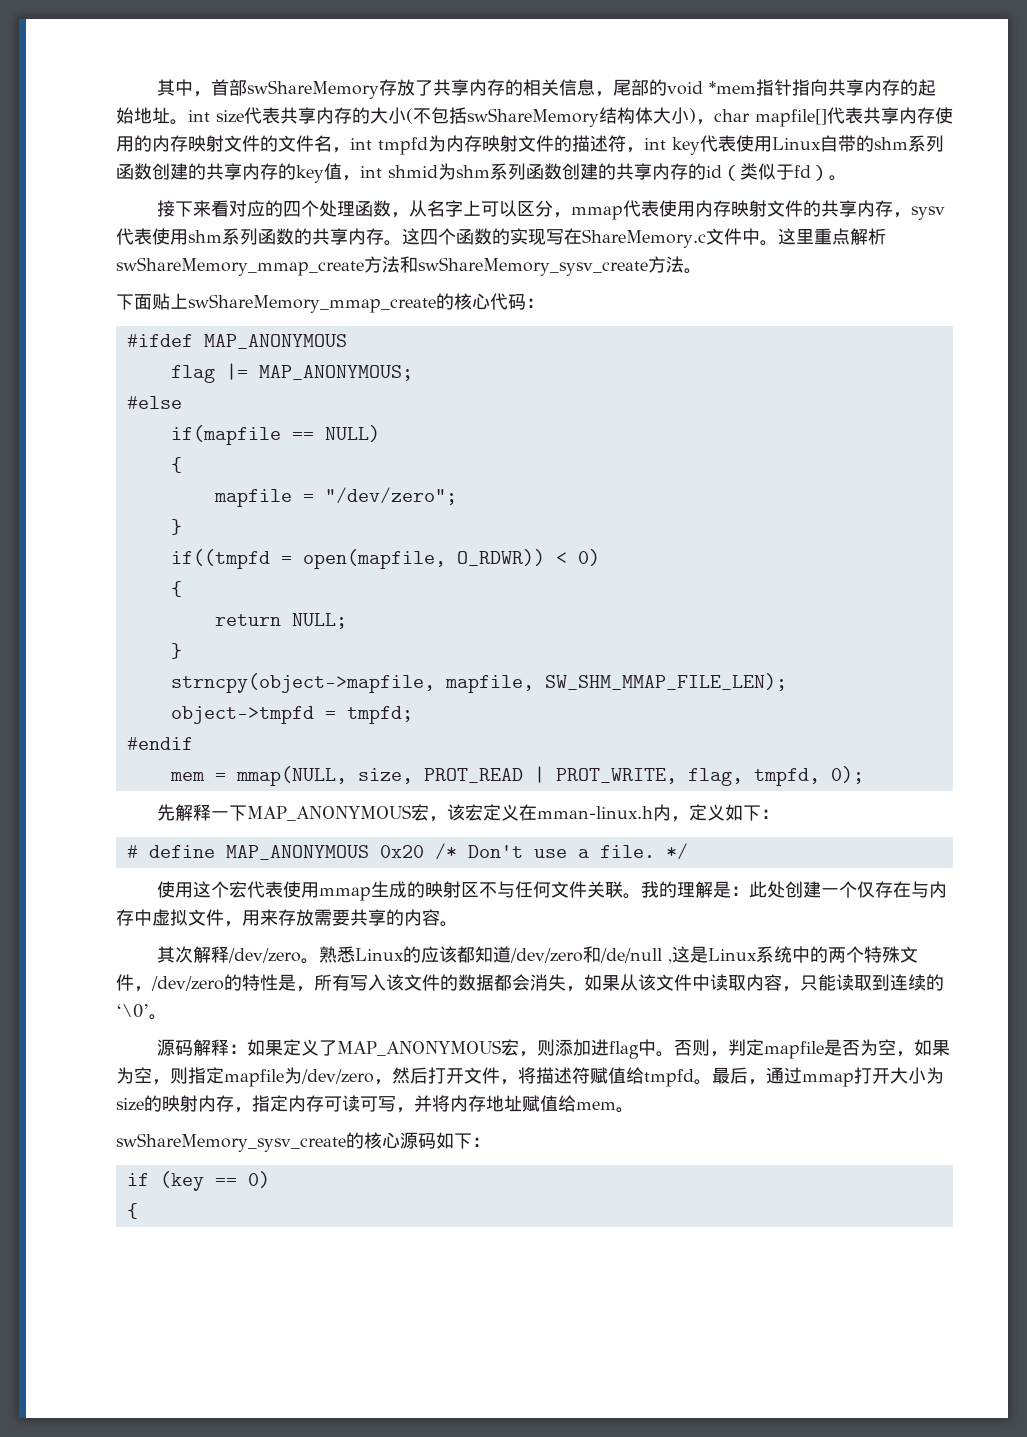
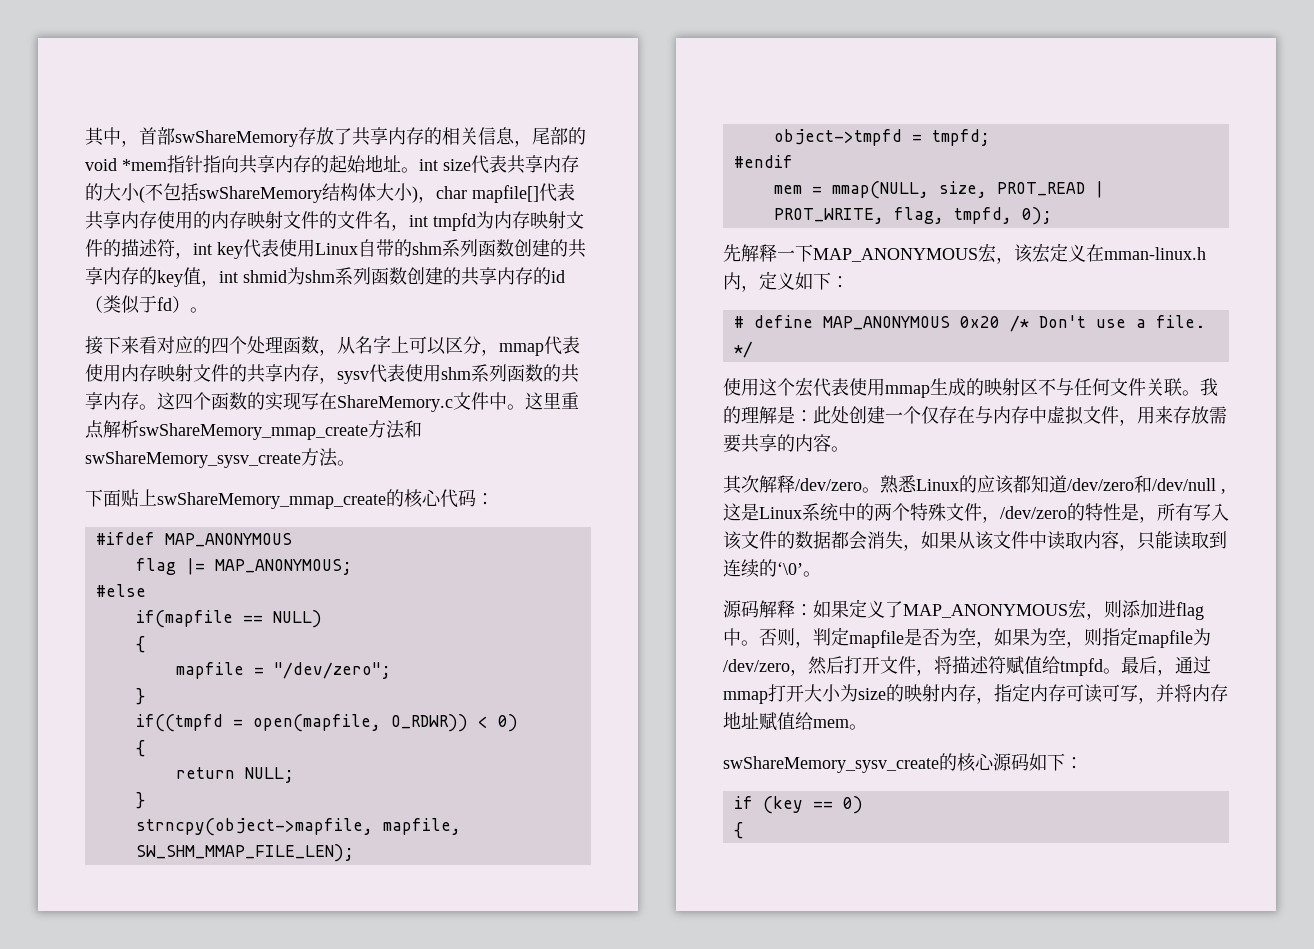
- 熟悉Linux的应该都知道/dev/zero和/de/null ,这是Linux系统中的两个特殊文件，/dev/zero的特性是，所有写入该文件的数据都会消失，如果从该文件中读取内容，只能读取到连续的‘\0’。
+ 熟悉Linux的应该都知道/dev/zero和/dev/null ,这是Linux系统中的两个特殊文件，/dev/zero的特性是，所有写入该文件的数据都会消失，如果从该文件中读取内容，只能读取到连续的‘\0’。

